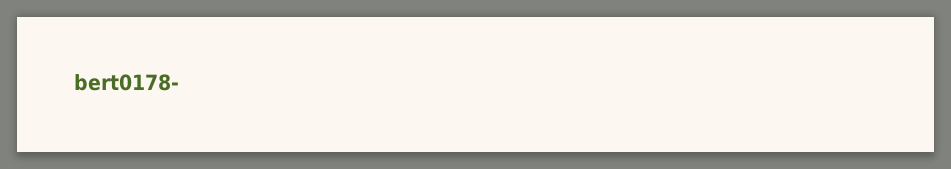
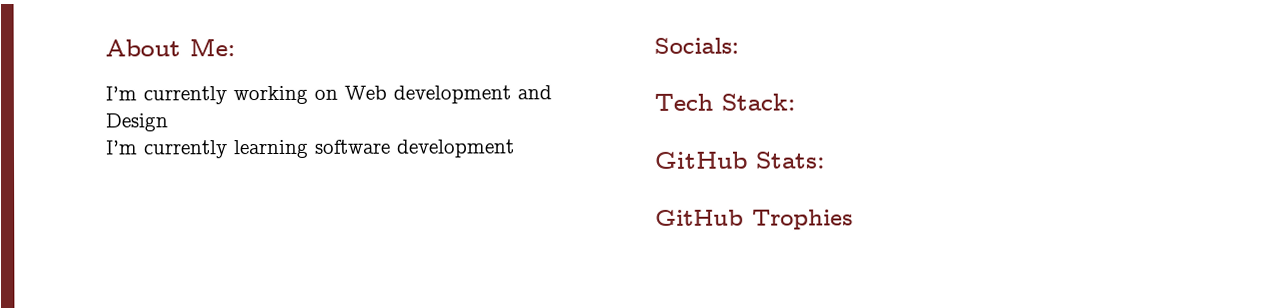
- bert0178-
+ About Me:
+ I’m currently working on Web development and Design
+ I’m currently learning software development
+ Socials:
+ Tech Stack:
+ GitHub Stats:
+ GitHub Trophies

